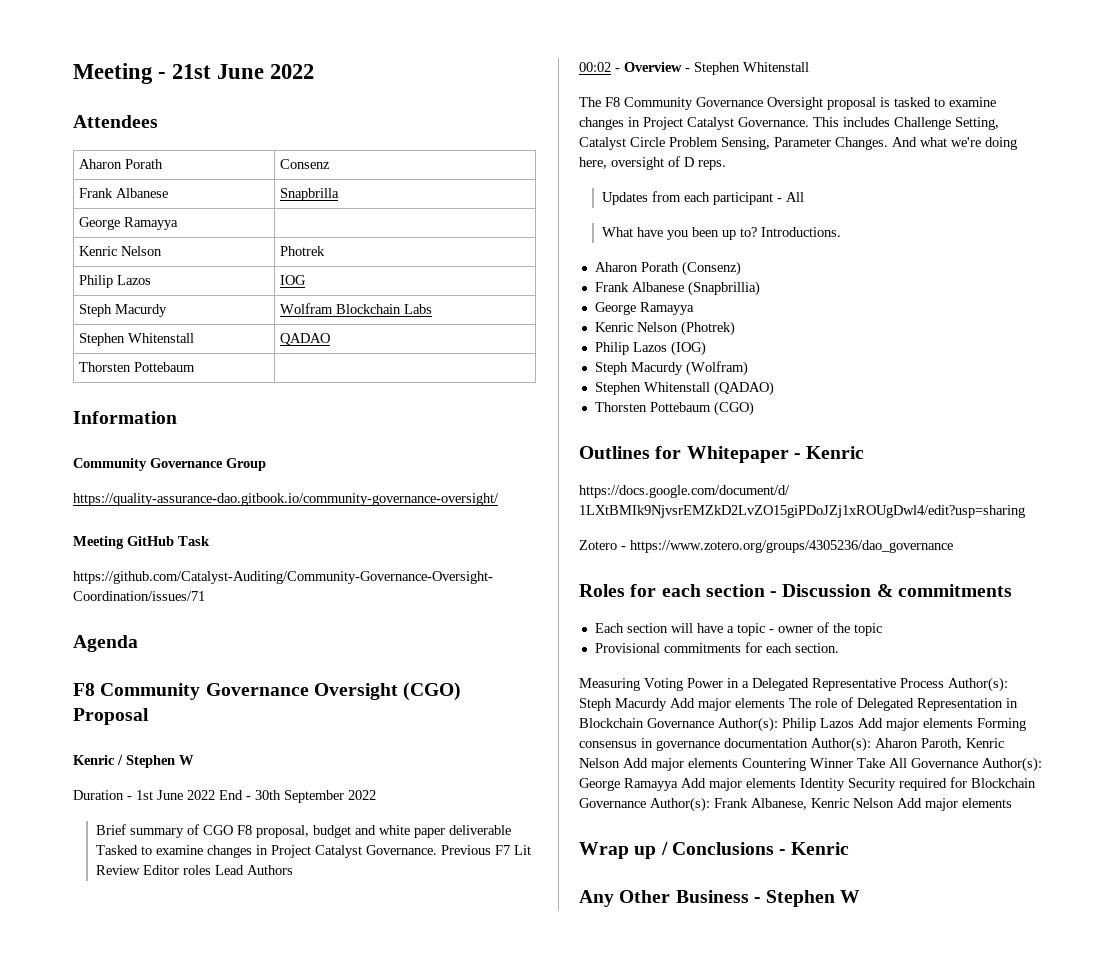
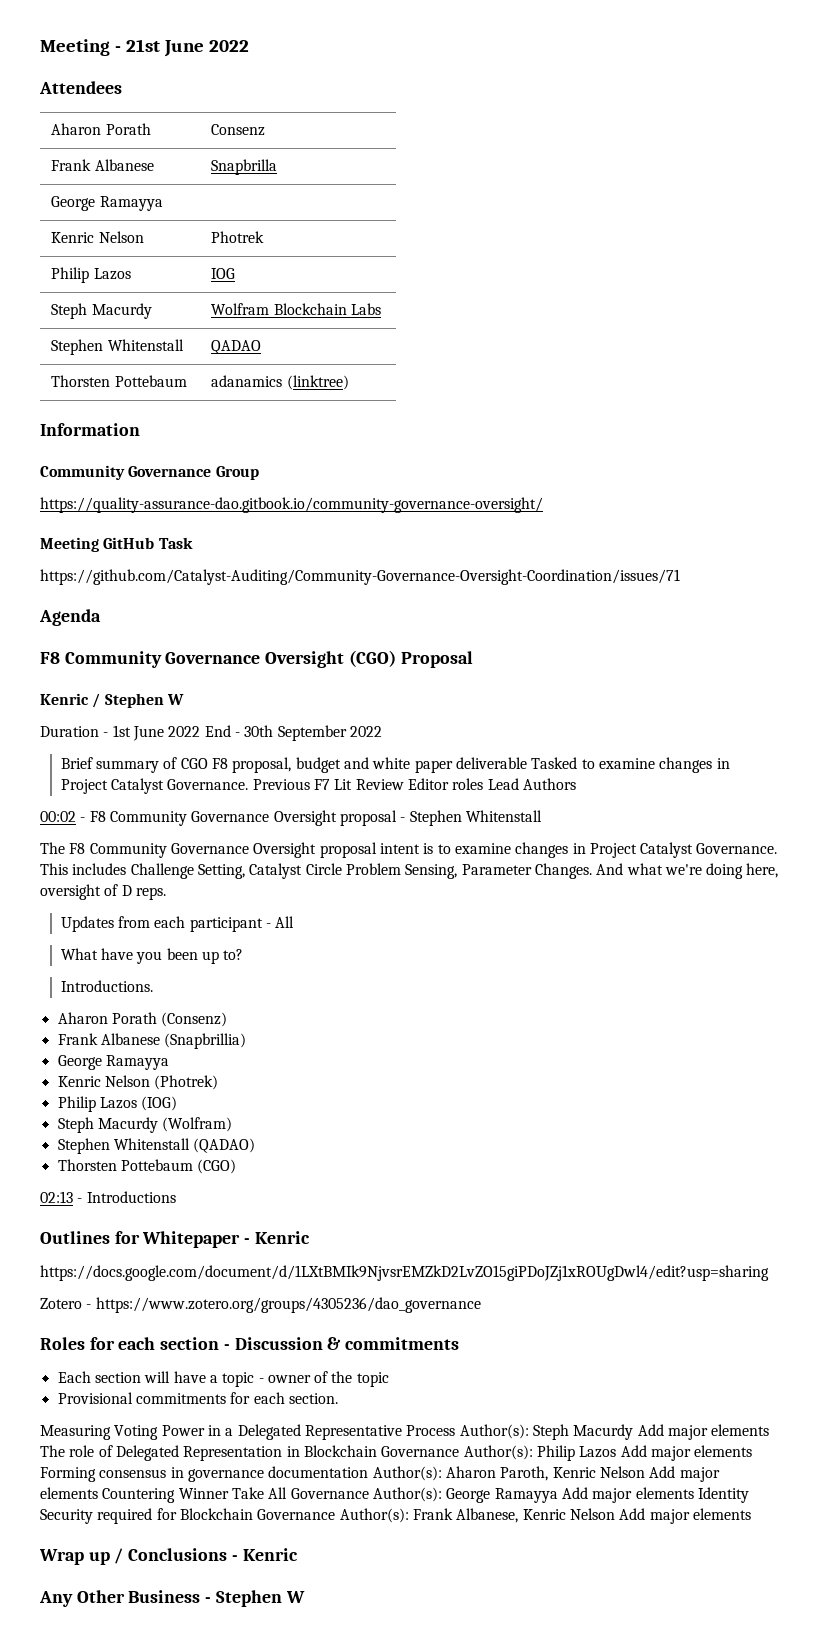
- Thorsten Pottebaum |
+ Thorsten Pottebaum | adanamics (linktree)
- 00:02 - Overview - Stephen Whitenstall
+ 00:02 - F8 Community Governance Oversight proposal - Stephen Whitenstall
- The F8 Community Governance Oversight proposal is tasked to examine changes in Project Catalyst Governance.
+ The F8 Community Governance Oversight proposal intent is to examine changes in Project Catalyst Governance.
- What have you been up to? Introductions.
+ What have you been up to?
+ Introductions.
+ 02:13 - Introductions

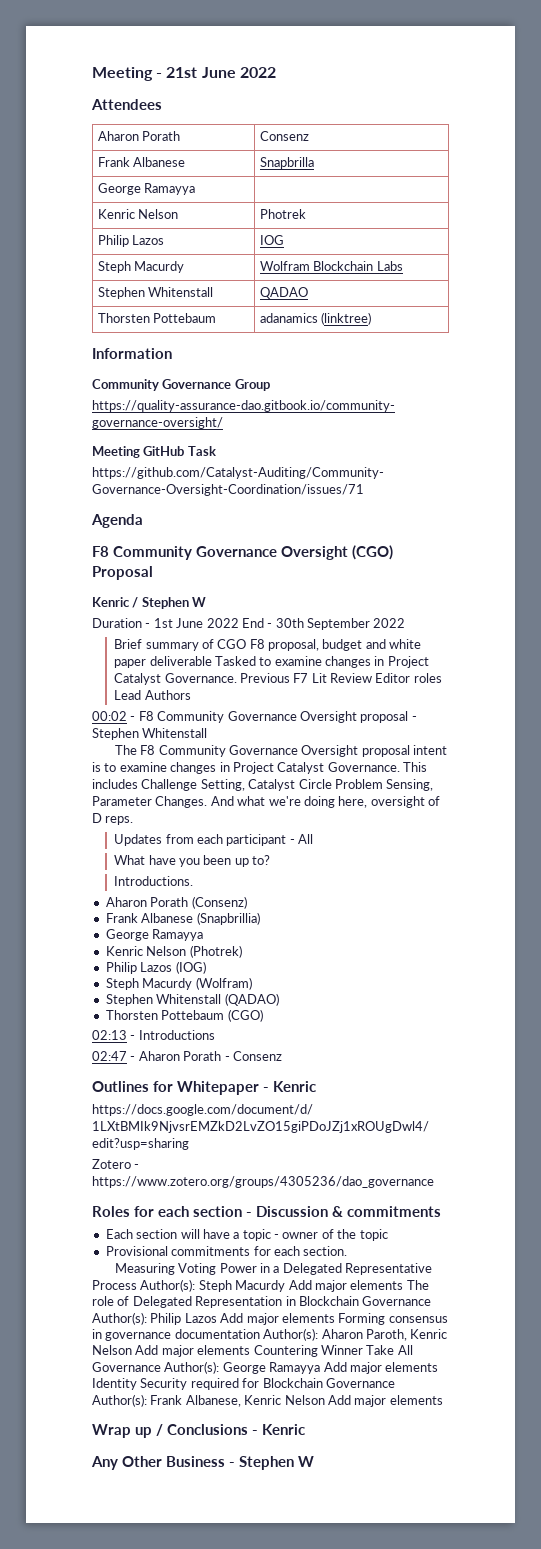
+ 02:47 - Aharon Porath - Consenz

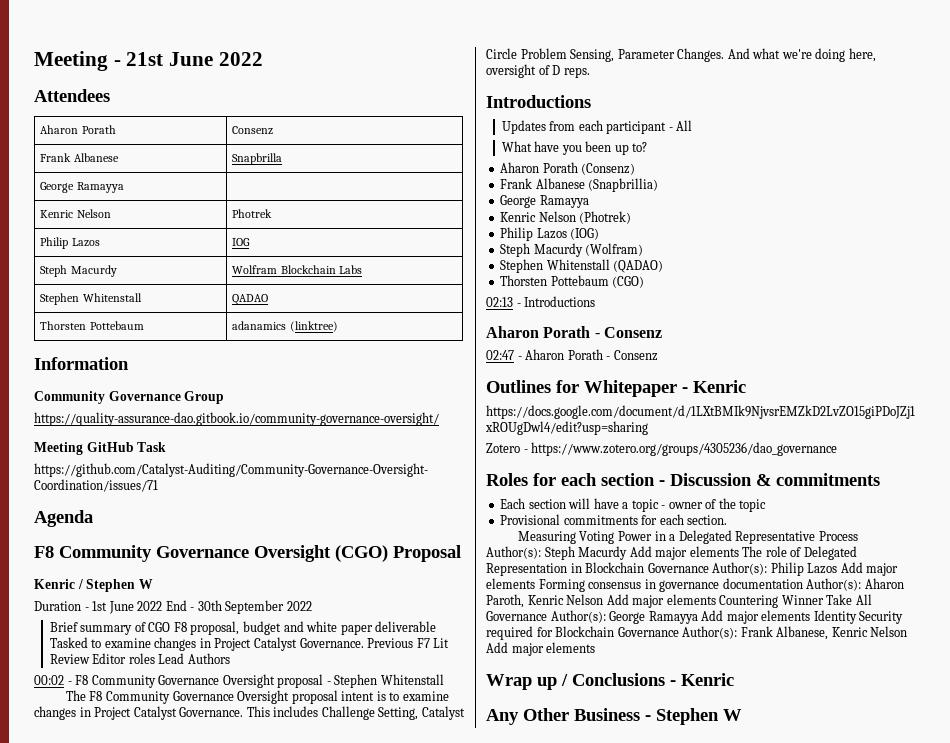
  And what we're doing here, oversight of D reps.
+ Introductions
- Introductions.
  02:13 - Introductions
+ Aharon Porath - Consenz

